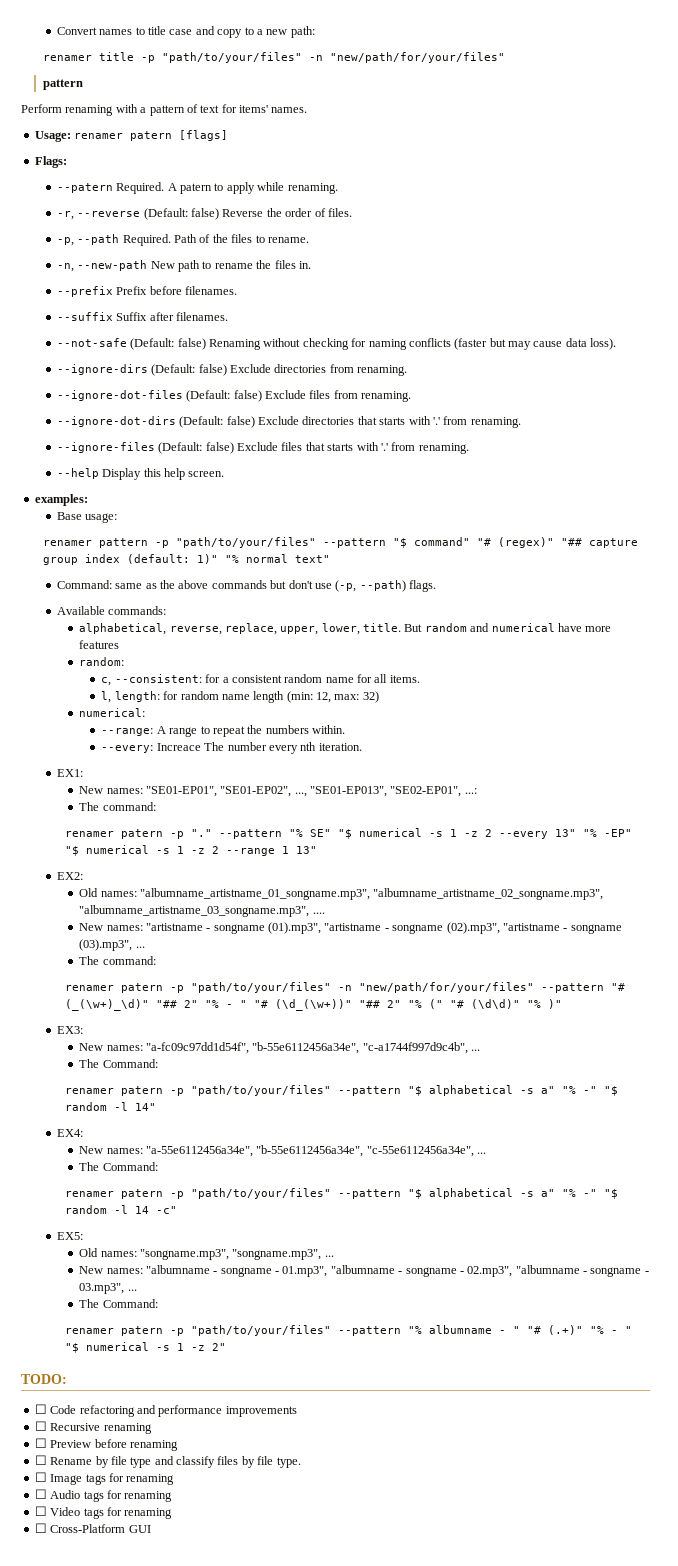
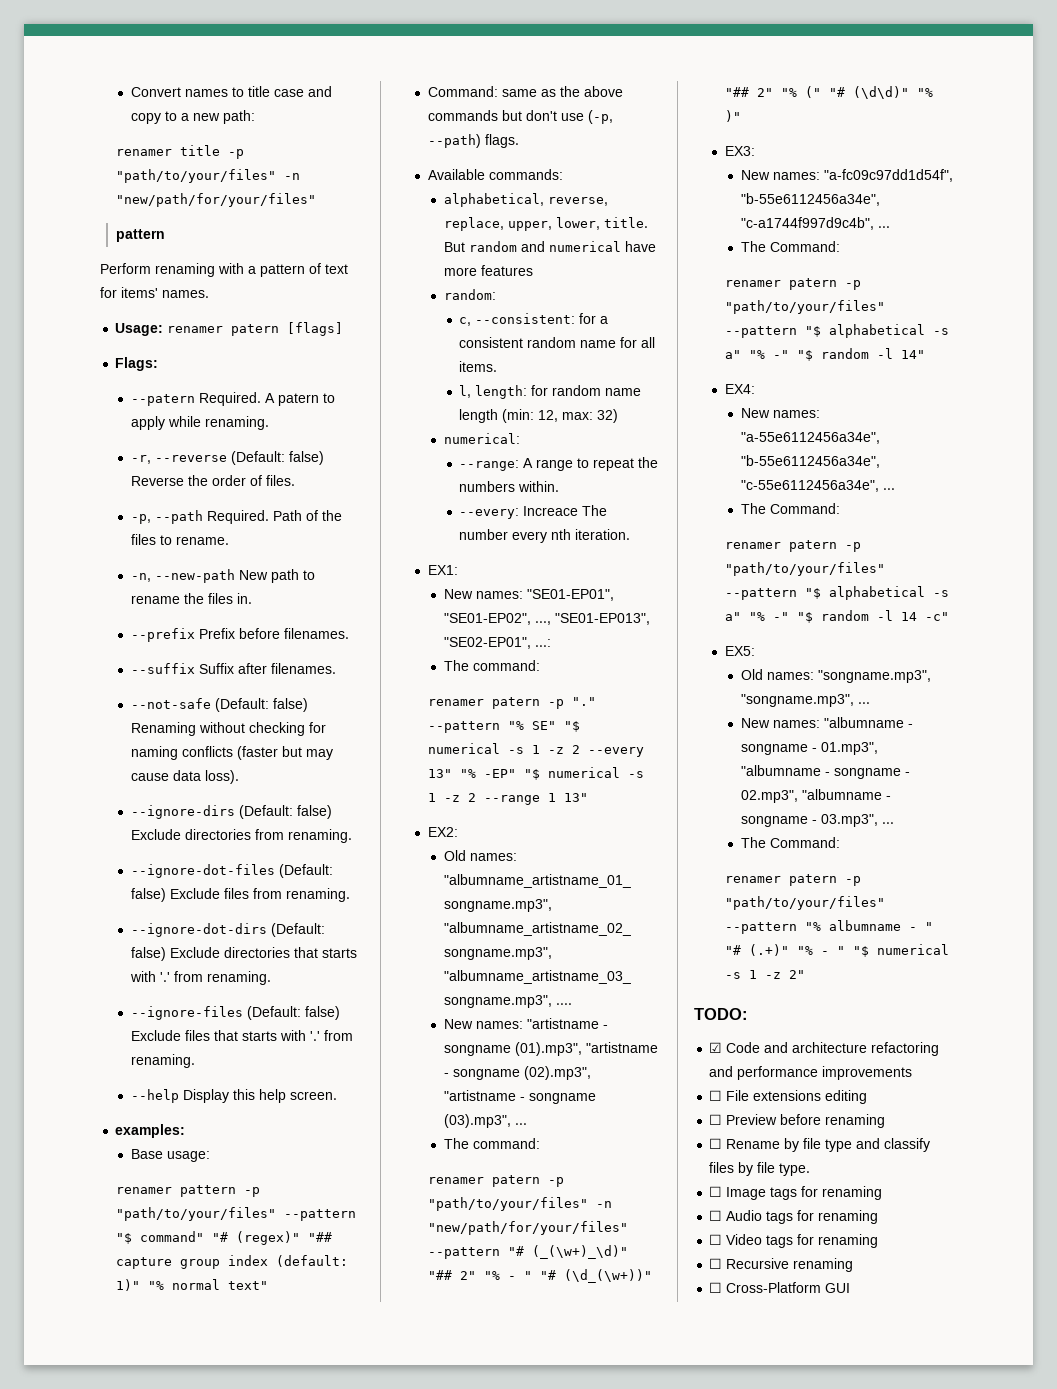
- ☐ Code refactoring and performance improvements
+ ☑ Code and architecture refactoring and performance improvements
- ☐ Recursive renaming
+ ☐ File extensions editing
+ ☐ Recursive renaming

